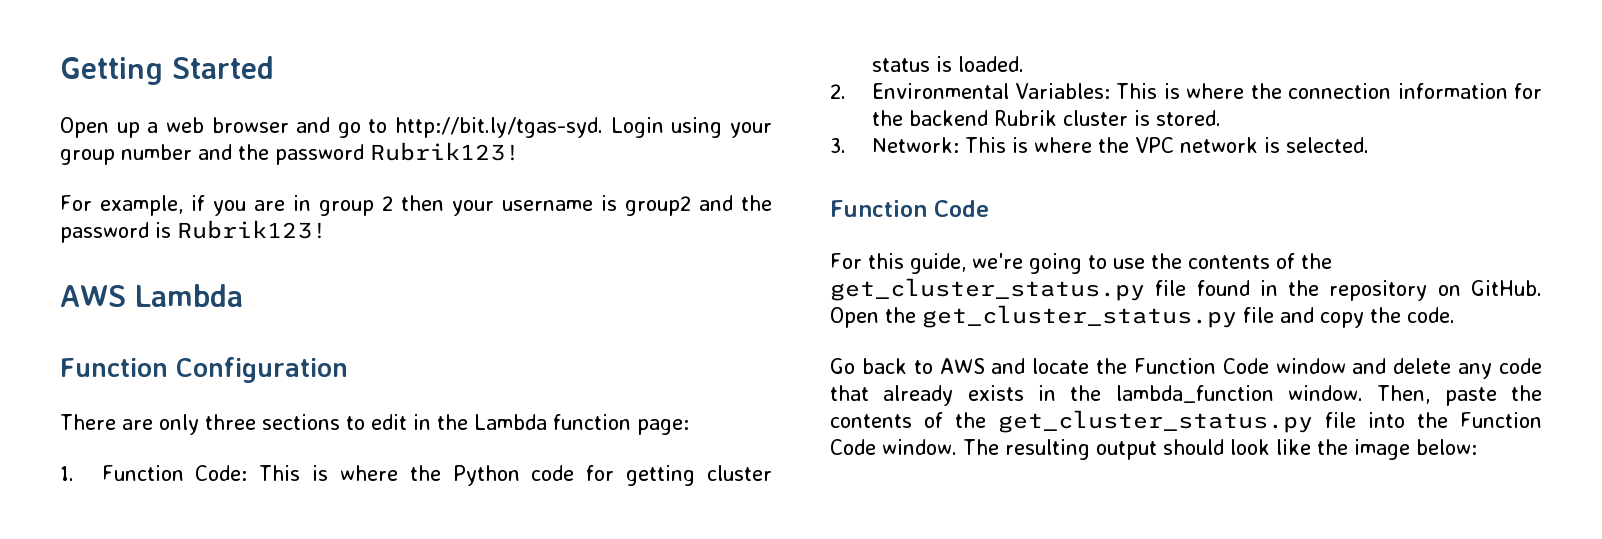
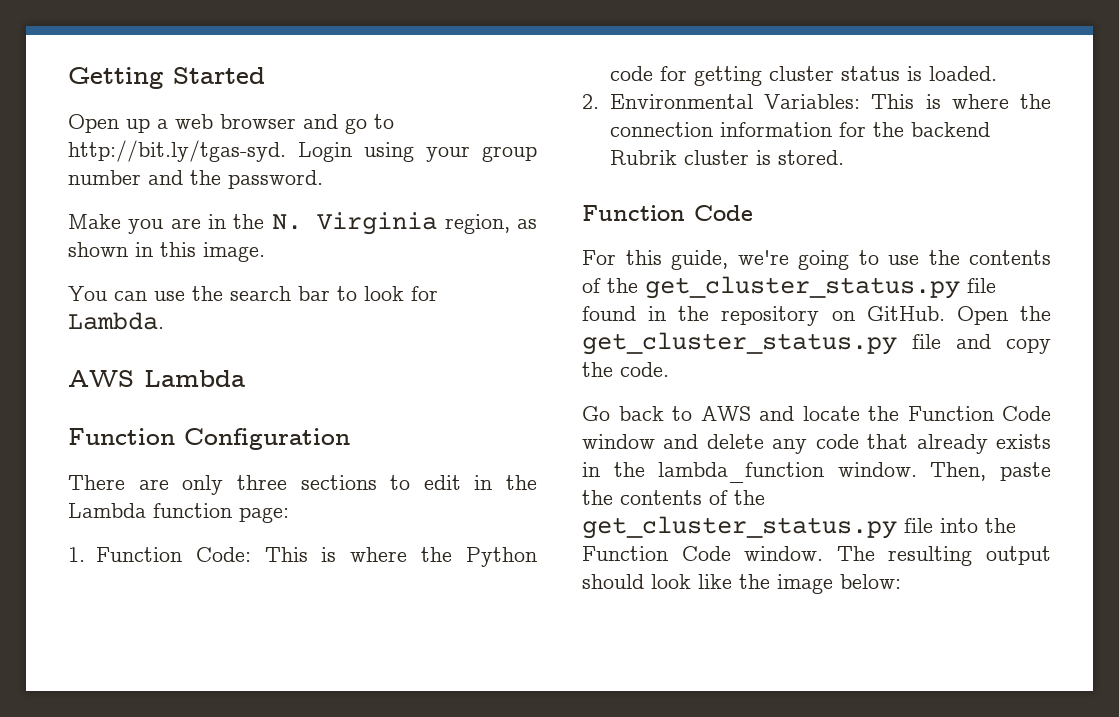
- Open up a web browser and go to http://bit.ly/tgas-syd. Login using your group number and the password Rubrik123!
- For example, if you are in group 2 then your username is group2 and the password is Rubrik123!
+ Open up a web browser and go to http://bit.ly/tgas-syd. Login using your group number and the password.
+ Make you are in the N. Virginia region, as shown in this image.
+ You can use the search bar to look for Lambda.
- 3. Network: This is where the VPC network is selected.

